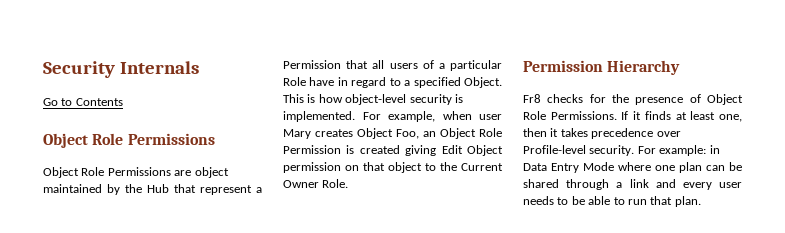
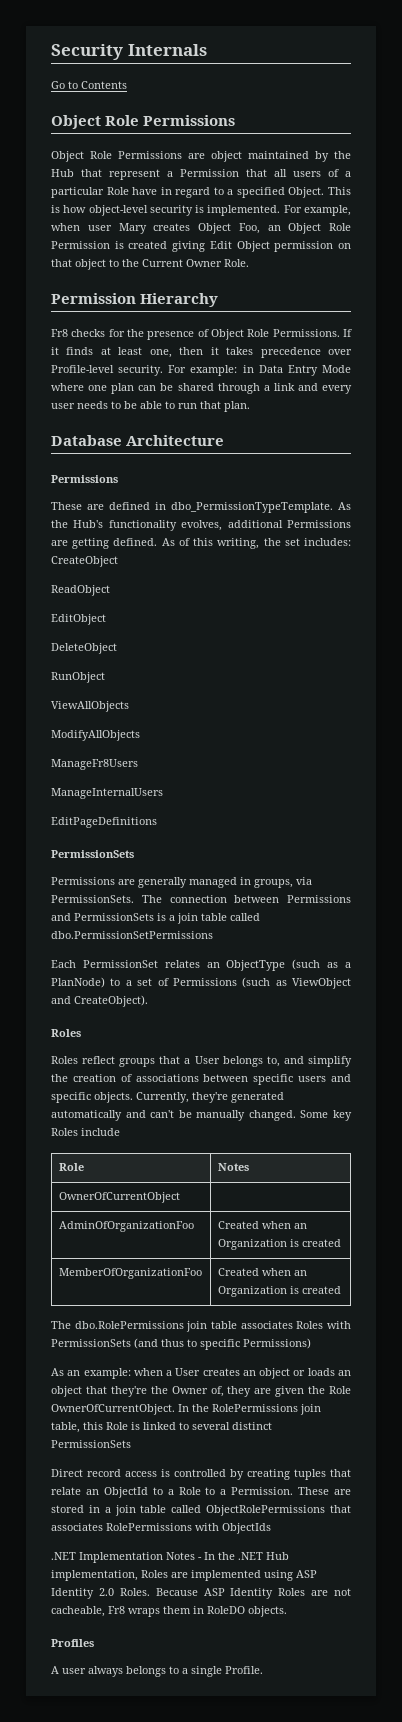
+ Database Architecture
+ Permissions
+ These are defined in dbo_PermissionTypeTemplate. As the Hub's functionality evolves, additional Permissions are getting defined. As of this writing, the set includes: CreateObject
+ ReadObject
+ EditObject
+ DeleteObject
+ RunObject
+ ViewAllObjects
+ ModifyAllObjects
+ ManageFr8Users
+ ManageInternalUsers
+ EditPageDefinitions
+ PermissionSets
+ Permissions are generally managed in groups, via PermissionSets. The connection between Permissions and PermissionSets is a join table called dbo.PermissionSetPermissions
+ Each PermissionSet relates an ObjectType (such as a PlanNode) to a set of Permissions (such as ViewObject and CreateObject).
+ Roles
+ Roles reflect groups that a User belongs to, and simplify the creation of associations between specific users and specific objects. Currently, they're generated automatically and can't be manually changed. Some key Roles include
+ Role | Notes
+ OwnerOfCurrentObject |
+ AdminOfOrganizationFoo | Created when an Organization is created
+ MemberOfOrganizationFoo | Created when an Organization is created
+ The dbo.RolePermissions join table associates Roles with PermissionSets (and thus to specific Permissions)
+ As an example: when a User creates an object or loads an object that they're the Owner of, they are given the Role OwnerOfCurrentObject. In the RolePermissions join table, this Role is linked to several distinct PermissionSets
+ Direct record access is controlled by creating tuples that relate an ObjectId to a Role to a Permission. These are stored in a join table called ObjectRolePermissions that associates RolePermissions with ObjectIds
+ .NET Implementation Notes - In the .NET Hub implementation, Roles are implemented using ASP Identity 2.0 Roles. Because ASP Identity Roles are not cacheable, Fr8 wraps them in RoleDO objects.
+ Profiles
+ A user always belongs to a single Profile.

